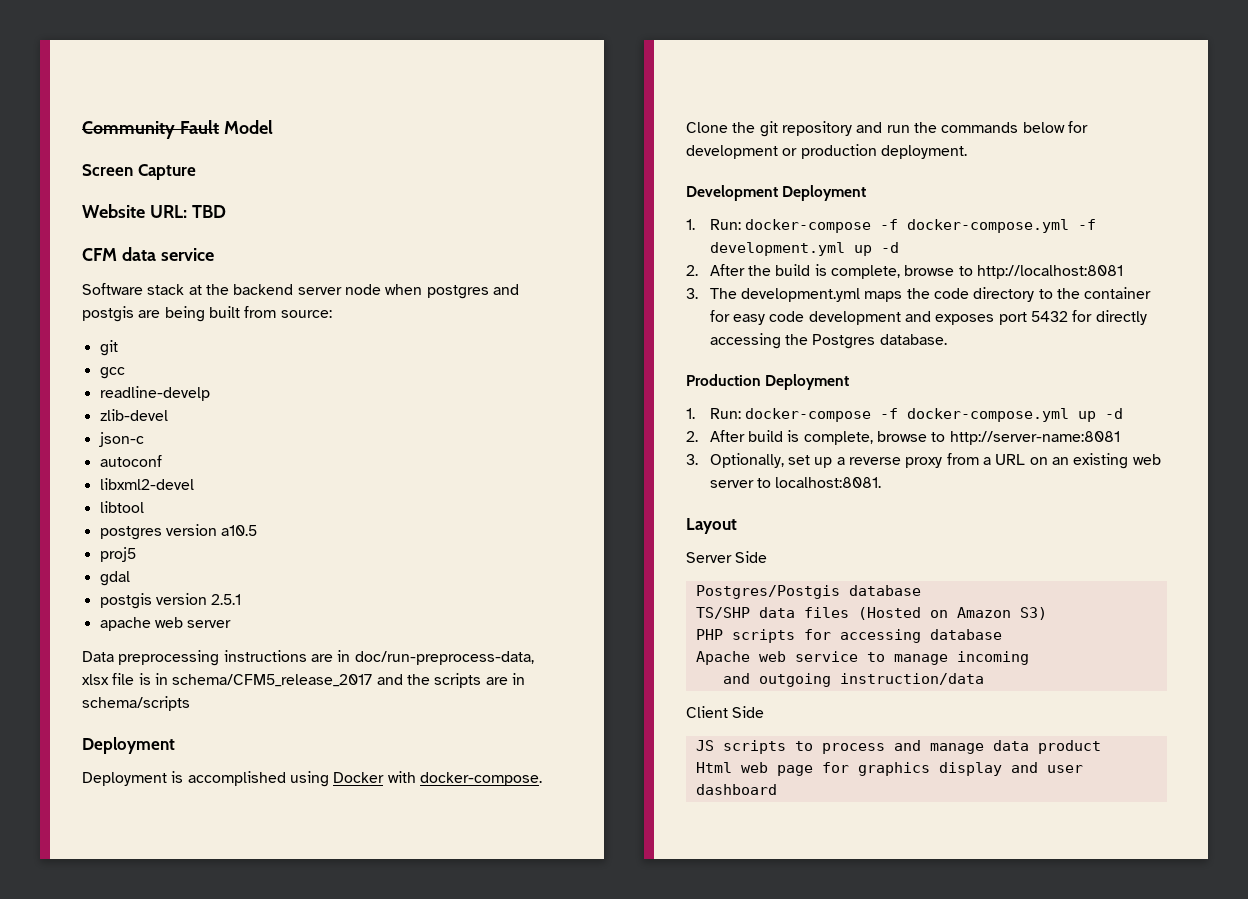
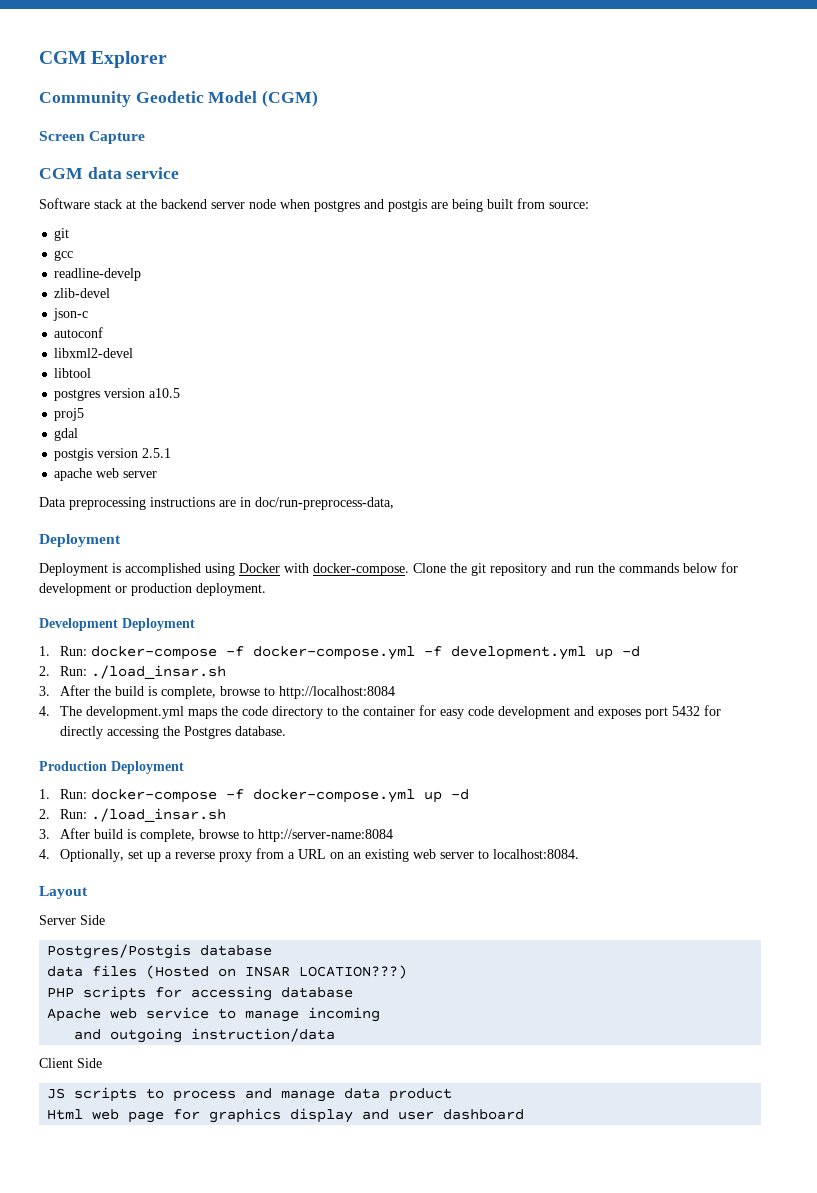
- Community Fault Model
+ CGM Explorer
+ Community Geodetic Model (CGM)
- Website URL: TBD
- CFM data service
+ CGM data service
- Data preprocessing instructions are in doc/run-preprocess-data, xlsx file is in schema/CFM5_release_2017 and the scripts are in schema/scripts
+ Data preprocessing instructions are in doc/run-preprocess-data,
  1. Run: docker-compose -f docker-compose.yml -f development.yml up -d
- 2. After the build is complete, browse to http://localhost:8081
- 3. The development.yml maps the code directory to the container for easy code development and exposes port 5432 for directly accessing the Postgres database.
+ 2. Run: ./load_insar.sh
+ 3. After the build is complete, browse to http://localhost:8084
+ 4. The development.yml maps the code directory to the container for easy code development and exposes port 5432 for directly accessing the Postgres database.
  1. Run: docker-compose -f docker-compose.yml up -d
- 2. After build is complete, browse to http://server-name:8081
- 3. Optionally, set up a reverse proxy from a URL on an existing web server to localhost:8081.
+ 2. Run: ./load_insar.sh
+ 3. After build is complete, browse to http://server-name:8084
+ 4. Optionally, set up a reverse proxy from a URL on an existing web server to localhost:8084.
- TS/SHP data files (Hosted on Amazon S3)
+ data files (Hosted on INSAR LOCATION???)

